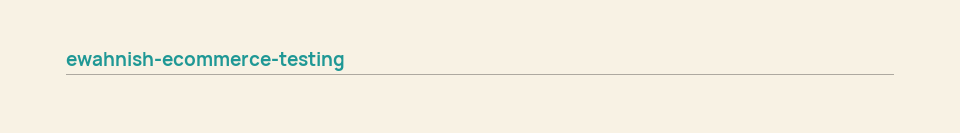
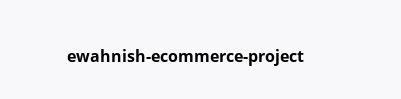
- ewahnish-ecommerce-testing
+ ewahnish-ecommerce-project

